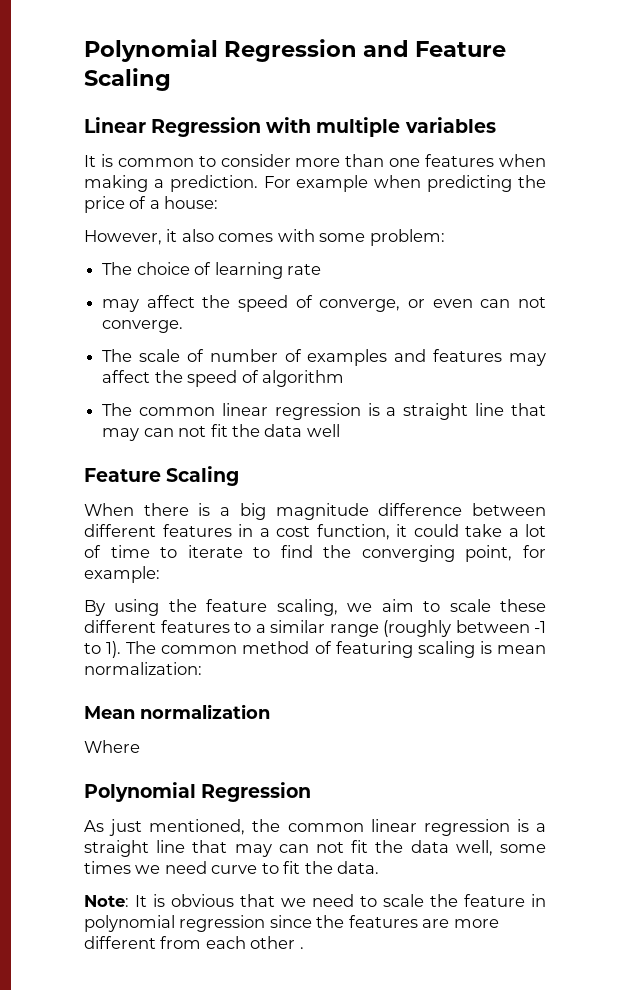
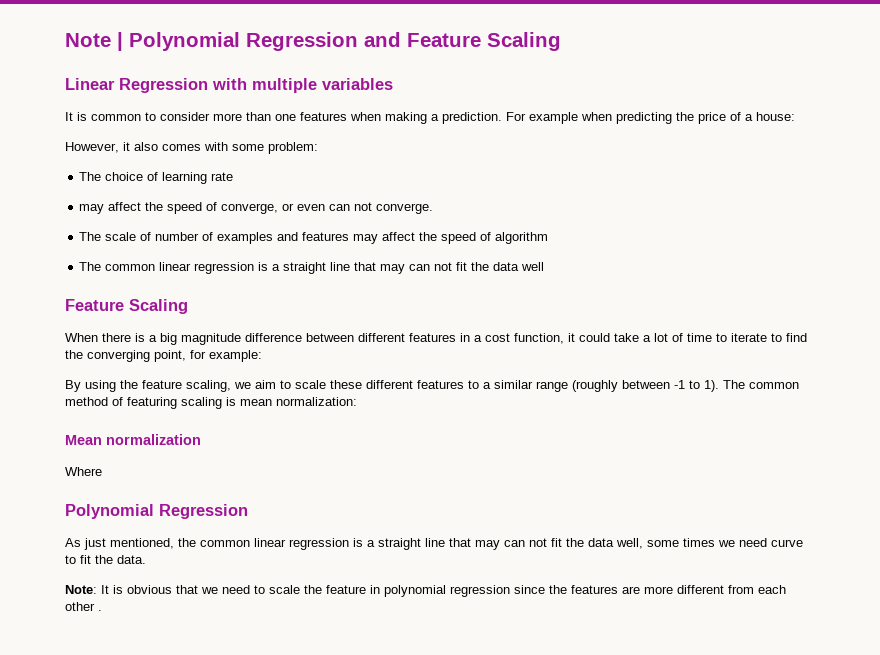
- Polynomial Regression and Feature Scaling
+ Note | Polynomial Regression and Feature Scaling

